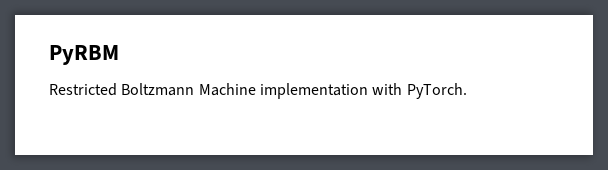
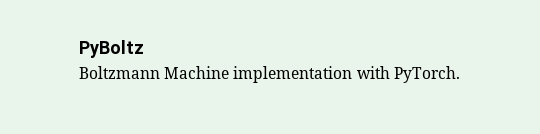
- PyRBM
- Restricted Boltzmann Machine implementation with PyTorch.
+ PyBoltz
+ Boltzmann Machine implementation with PyTorch.

